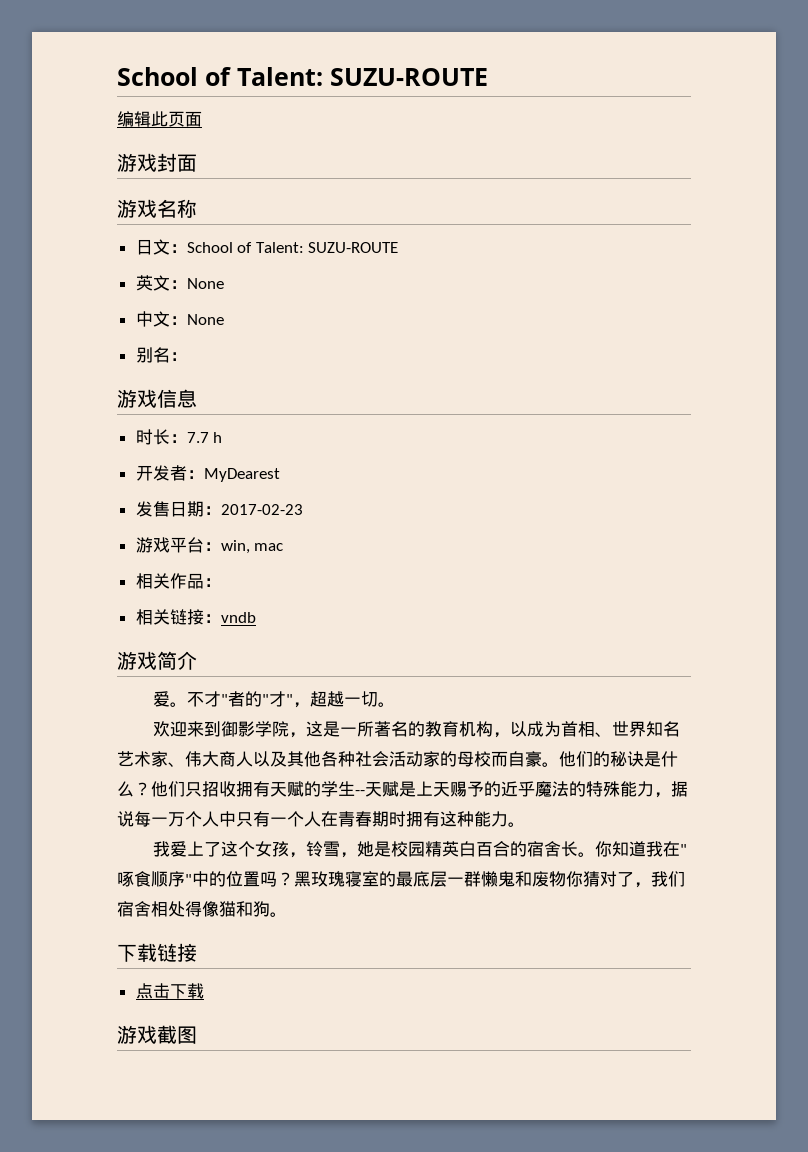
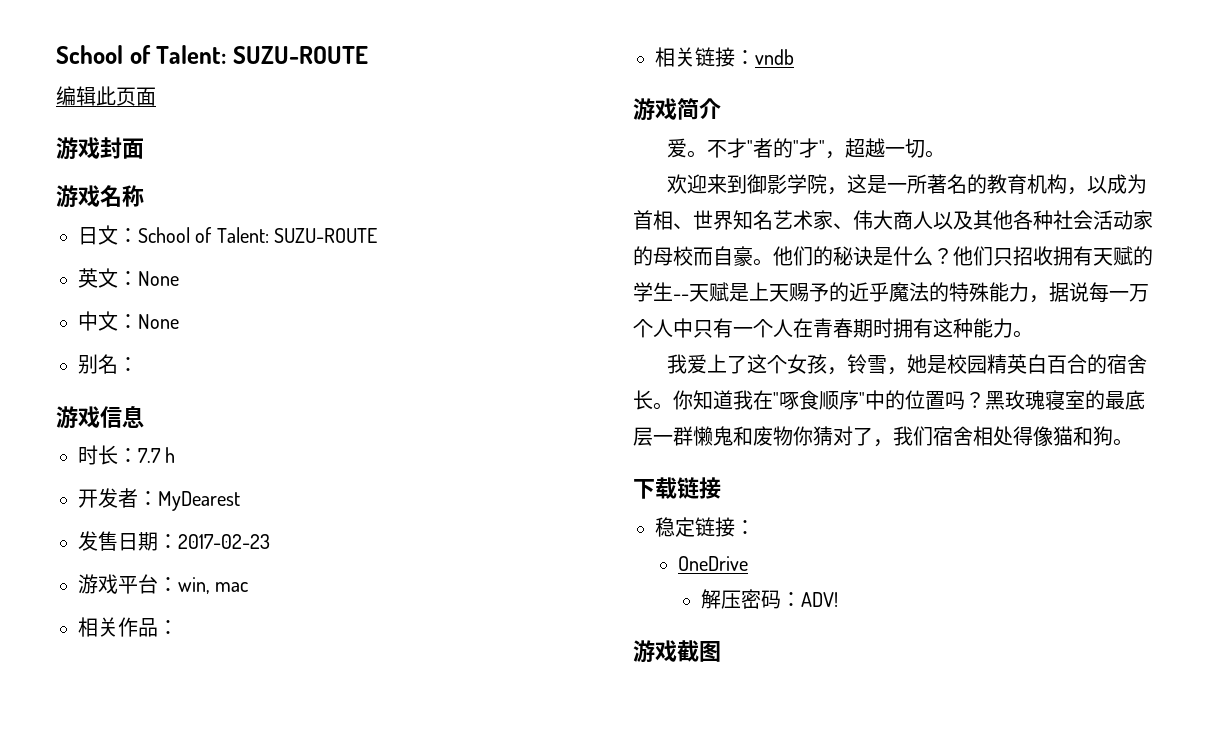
- 点击下载
+ 稳定链接：
+ OneDrive
+ 解压密码：ADV!

